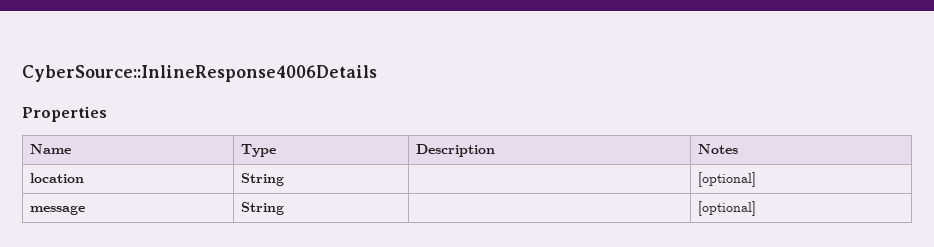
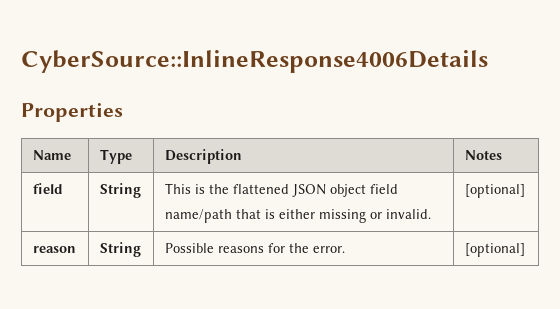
- location | String | | [optional]
+ field | String | This is the flattened JSON object field name/path that is either missing or invalid. | [optional]
- message | String | | [optional]
+ reason | String | Possible reasons for the error. | [optional]

